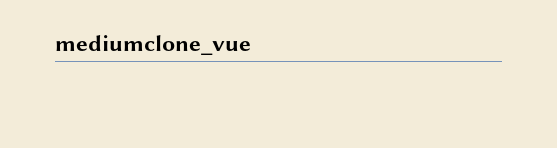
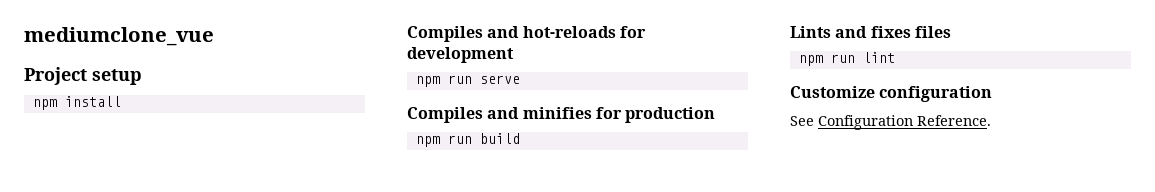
+ Project setup
+ npm install
+ Compiles and hot-reloads for development
+ npm run serve
+ Compiles and minifies for production
+ npm run build
+ Lints and fixes files
+ npm run lint
+ Customize configuration
+ See Configuration Reference.

